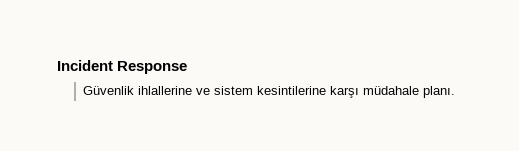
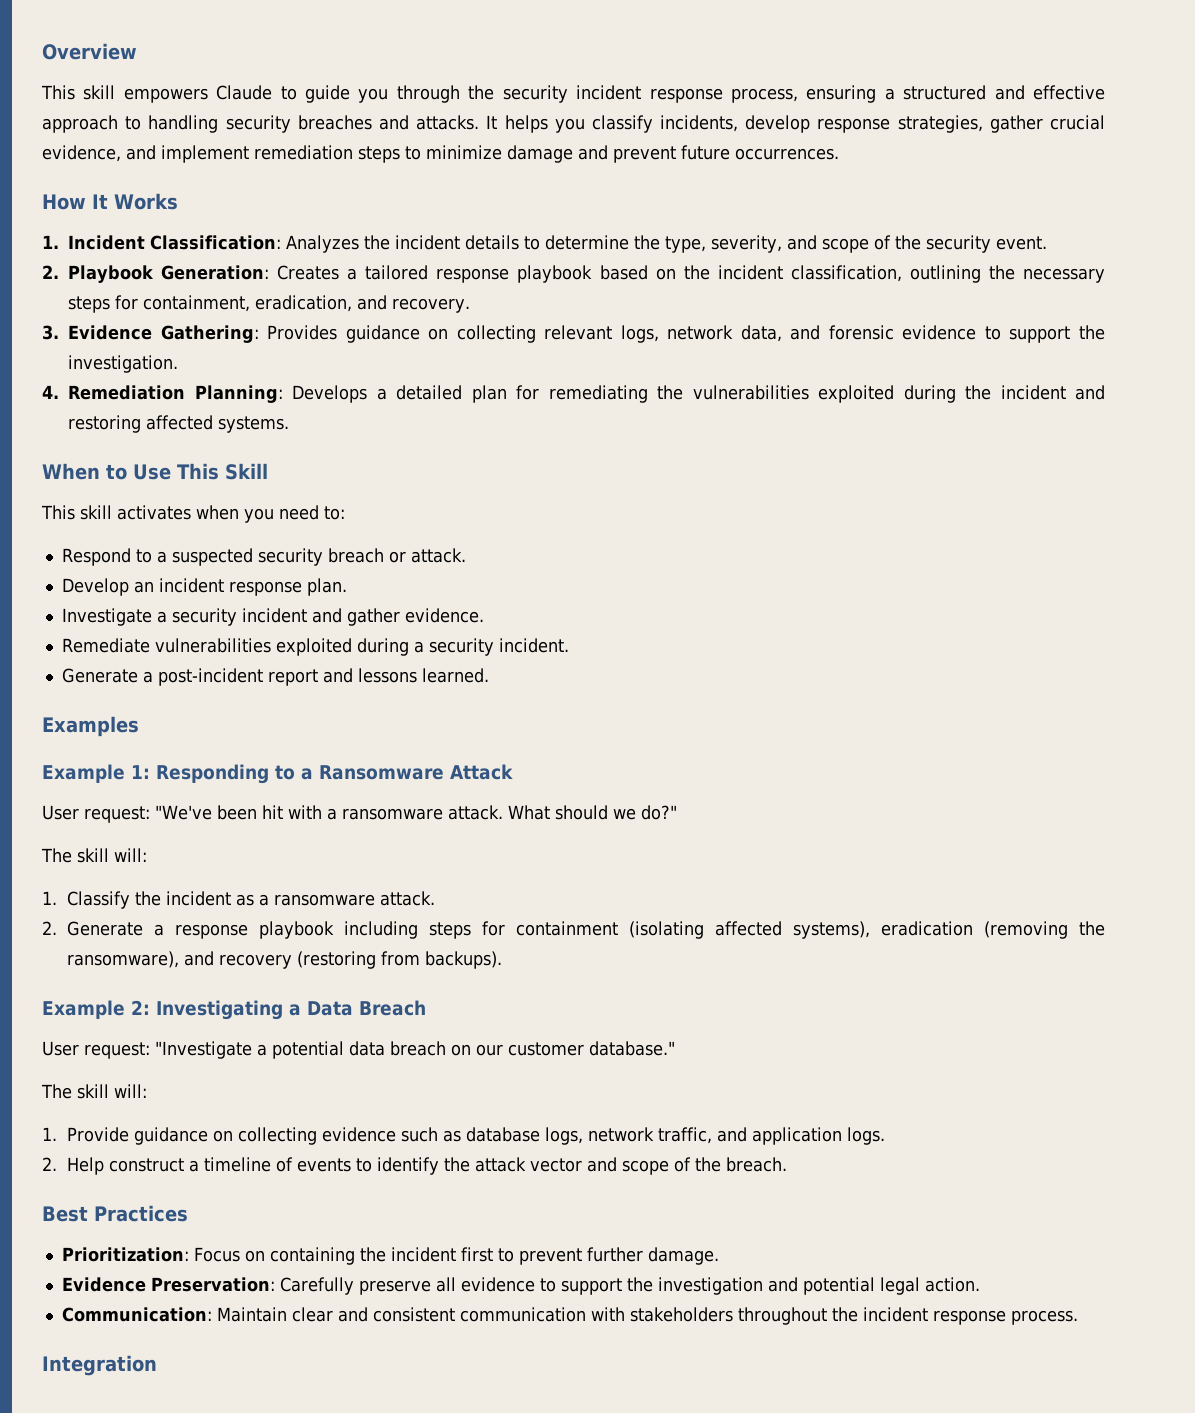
- Incident Response
- Güvenlik ihlallerine ve sistem kesintilerine karşı müdahale planı.
+ Overview
+ This skill empowers Claude to guide you through the security incident response process, ensuring a structured and effective approach to handling security breaches and attacks. It helps you classify incidents, develop response strategies, gather crucial evidence, and implement remediation steps to minimize damage and prevent future occurrences.
+ How It Works
+ 1. Incident Classification: Analyzes the incident details to determine the type, severity, and scope of the security event.
+ 2. Playbook Generation: Creates a tailored response playbook based on the incident classification, outlining the necessary steps for containment, eradication, and recovery.
+ 3. Evidence Gathering: Provides guidance on collecting relevant logs, network data, and forensic evidence to support the investigation.
+ 4. Remediation Planning: Develops a detailed plan for remediating the vulnerabilities exploited during the incident and restoring affected systems.
+ When to Use This Skill
+ This skill activates when you need to:
+ Respond to a suspected security breach or attack.
+ Develop an incident response plan.
+ Investigate a security incident and gather evidence.
+ Remediate vulnerabilities exploited during a security incident.
+ Generate a post-incident report and lessons learned.
+ Examples
+ Example 1: Responding to a Ransomware Attack
+ User request: "We've been hit with a ransomware attack. What should we do?"
+ The skill will:
+ 1. Classify the incident as a ransomware attack.
+ 2. Generate a response playbook including steps for containment (isolating affected systems), eradication (removing the ransomware), and recovery (restoring from backups).
+ Example 2: Investigating a Data Breach
+ User request: "Investigate a potential data breach on our customer database."
+ The skill will:
+ 1. Provide guidance on collecting evidence such as database logs, network traffic, and application logs.
+ 2. Help construct a timeline of events to identify the attack vector and scope of the breach.
+ Best Practices
+ Prioritization: Focus on containing the incident first to prevent further damage.
+ Evidence Preservation: Carefully preserve all evidence to support the investigation and potential legal action.
+ Communication: Maintain clear and consistent communication with stakeholders throughout the incident response process.
+ Integration

